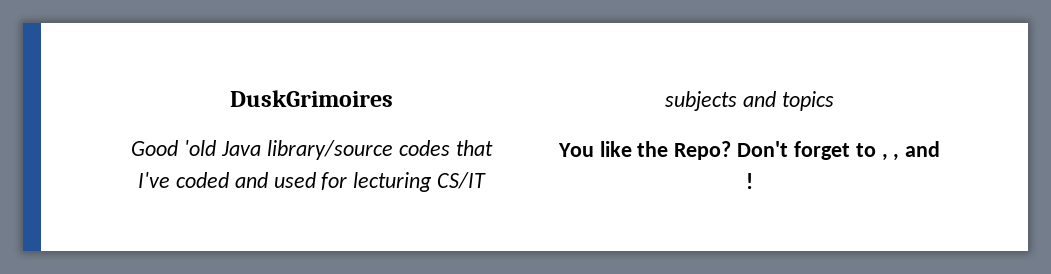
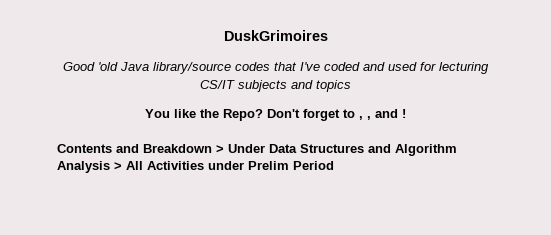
+ Contents and Breakdown > Under Data Structures and Algorithm Analysis > All Activities under Prelim Period

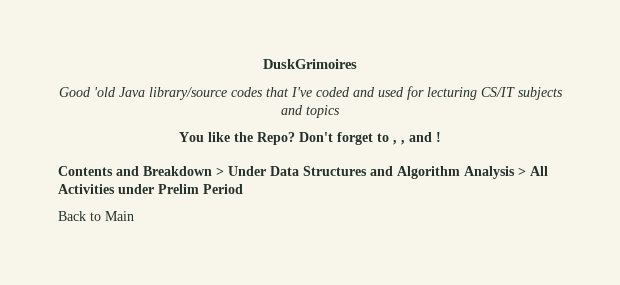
+ Back to Main

